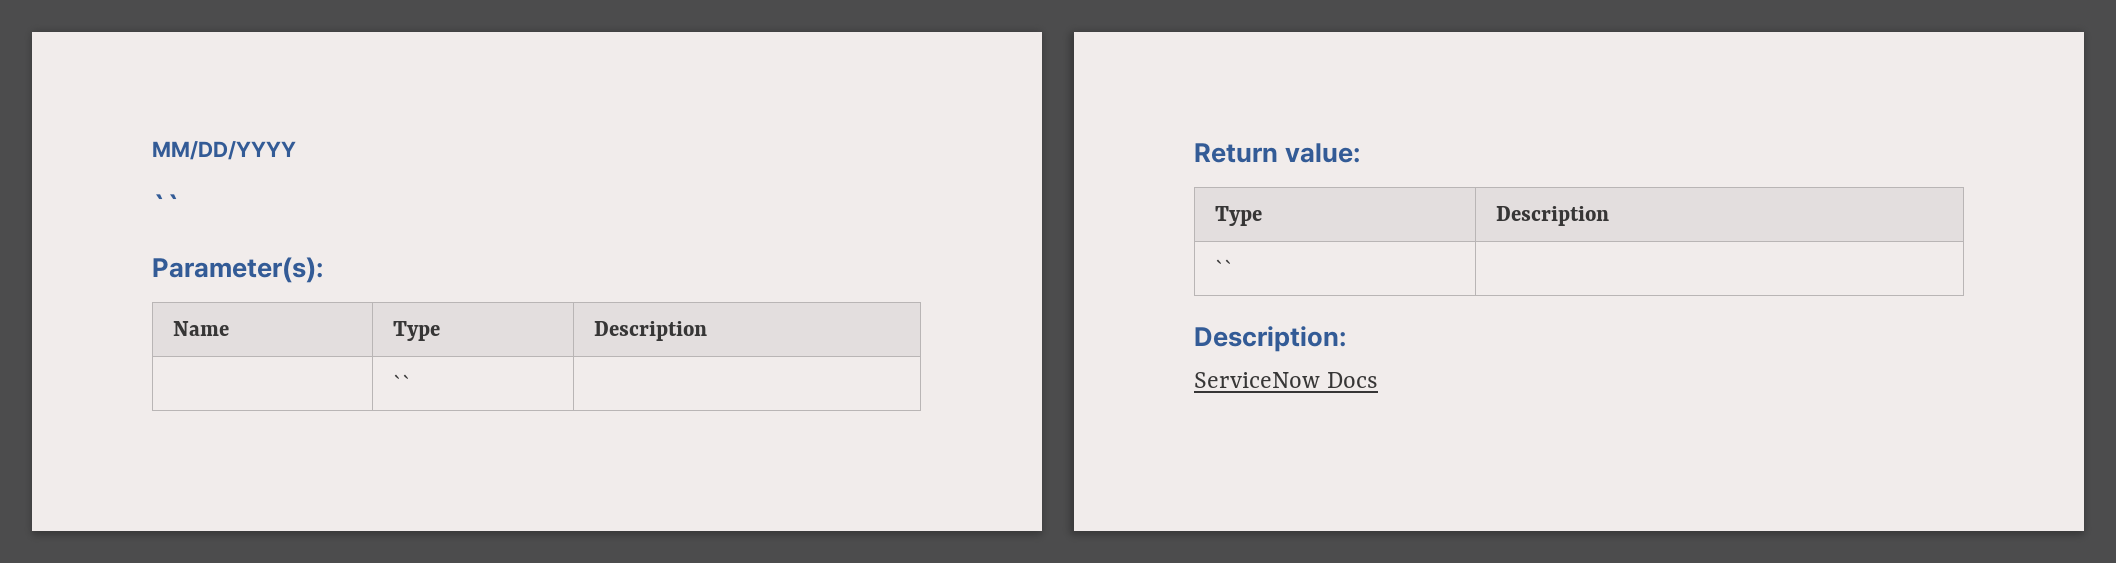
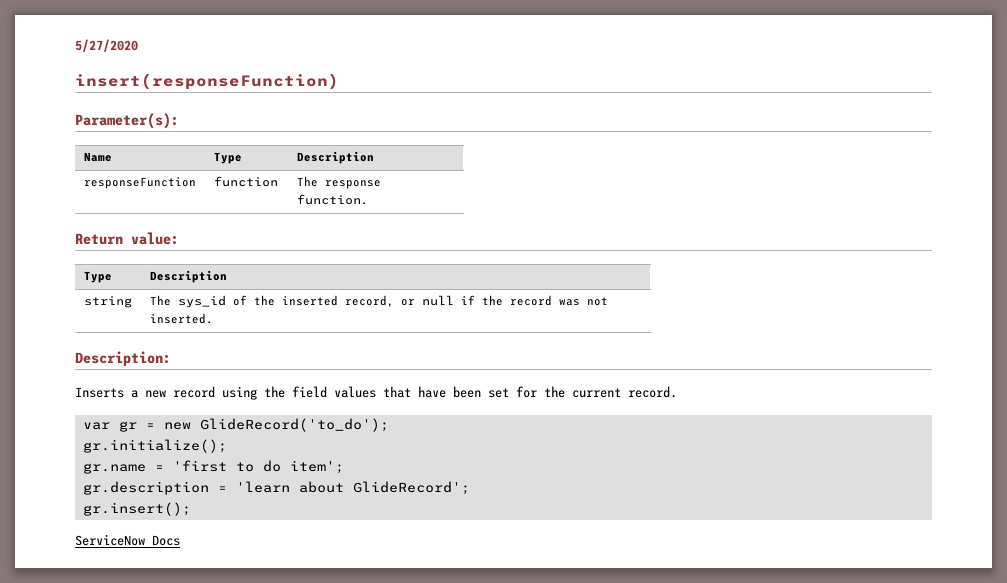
- MM/DD/YYYY
- ``
+ 5/27/2020
+ insert(responseFunction)
- | `` |
+ responseFunction | function | The response function.
  Return value:
  Type | Description
- `` |
+ string | The sys_id of the inserted record, or null if the record was not inserted.
  Description:
+ Inserts a new record using the field values that have been set for the current record.
+ var gr = new GlideRecord('to_do');
+ gr.initialize();
+ gr.name = 'first to do item';
+ gr.description = 'learn about GlideRecord';
+ gr.insert();

